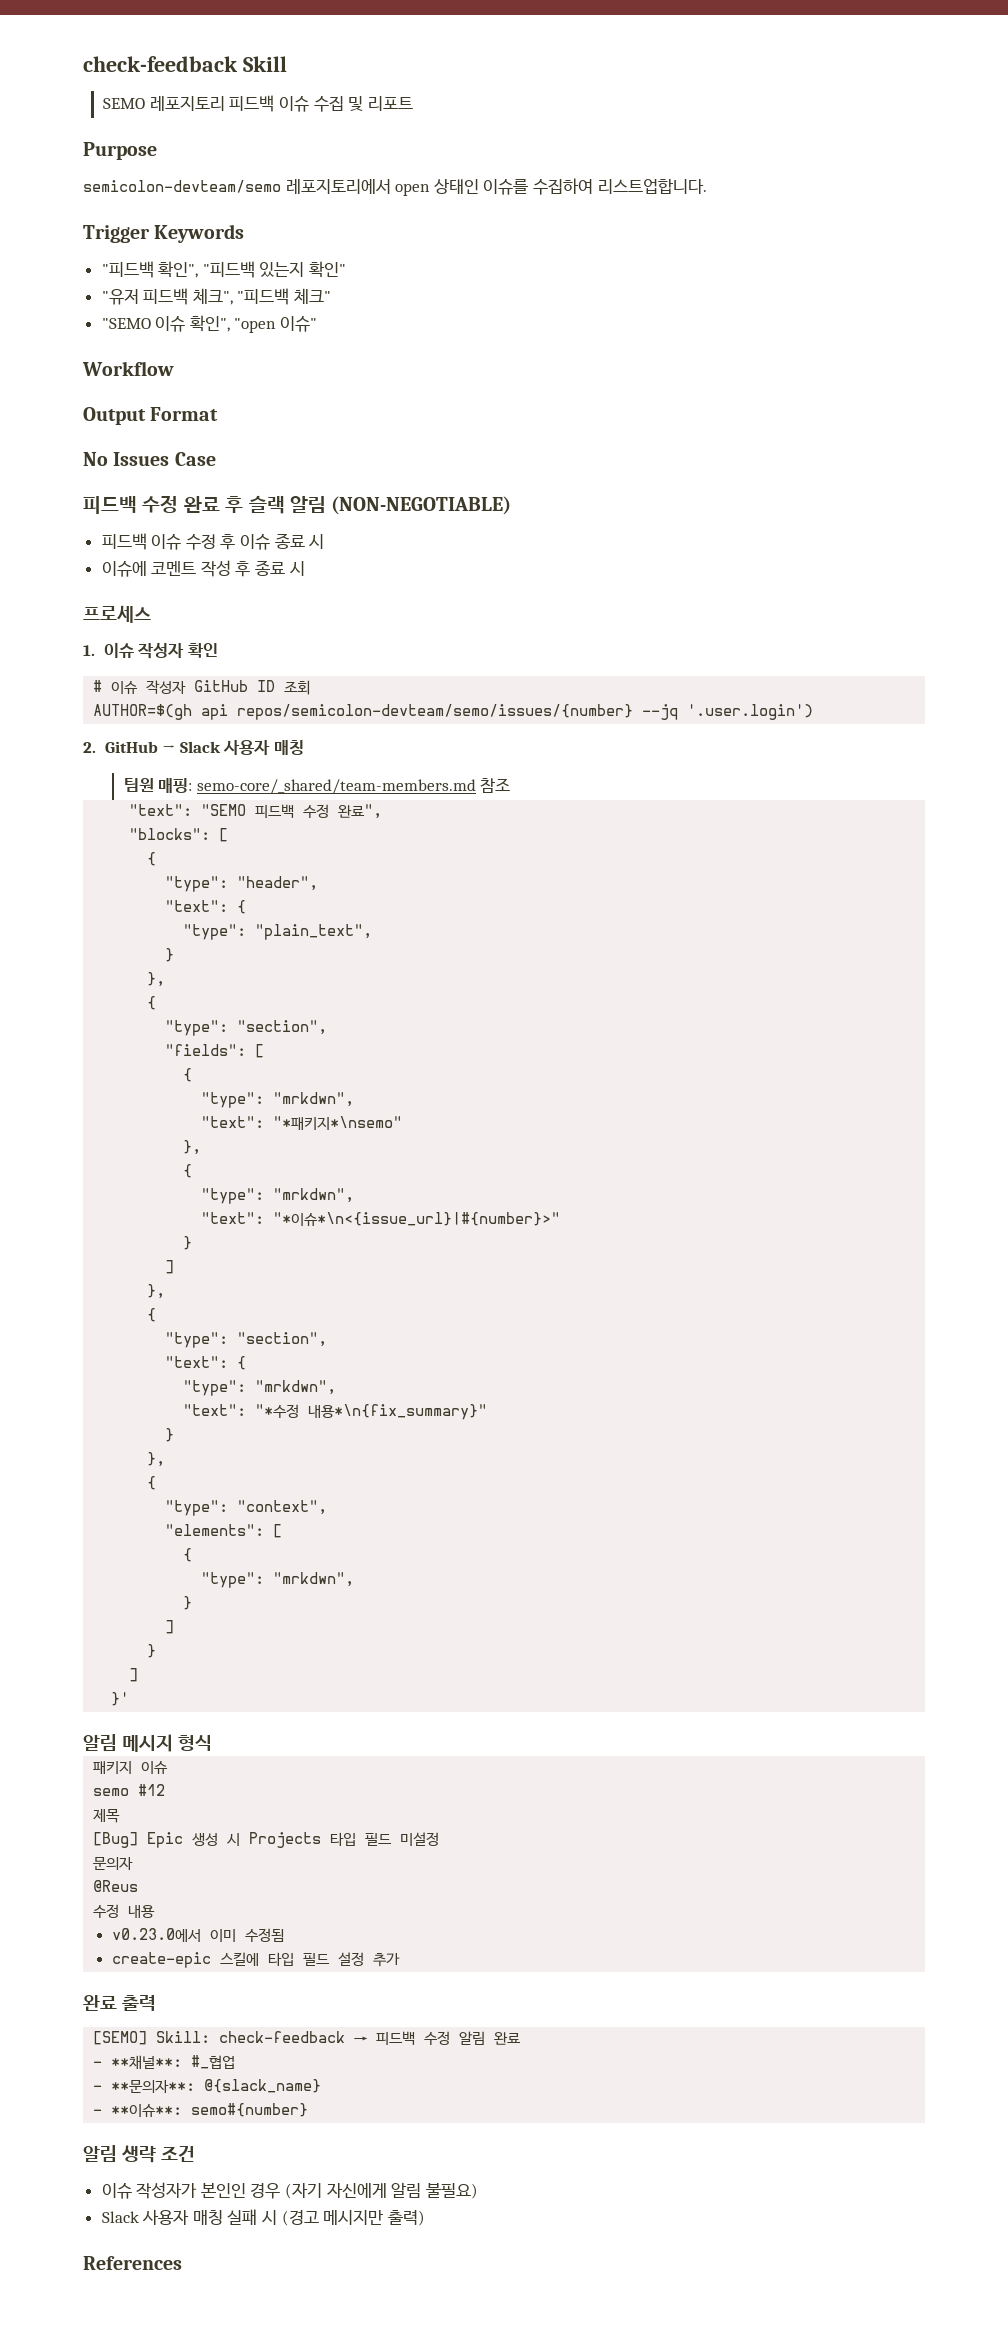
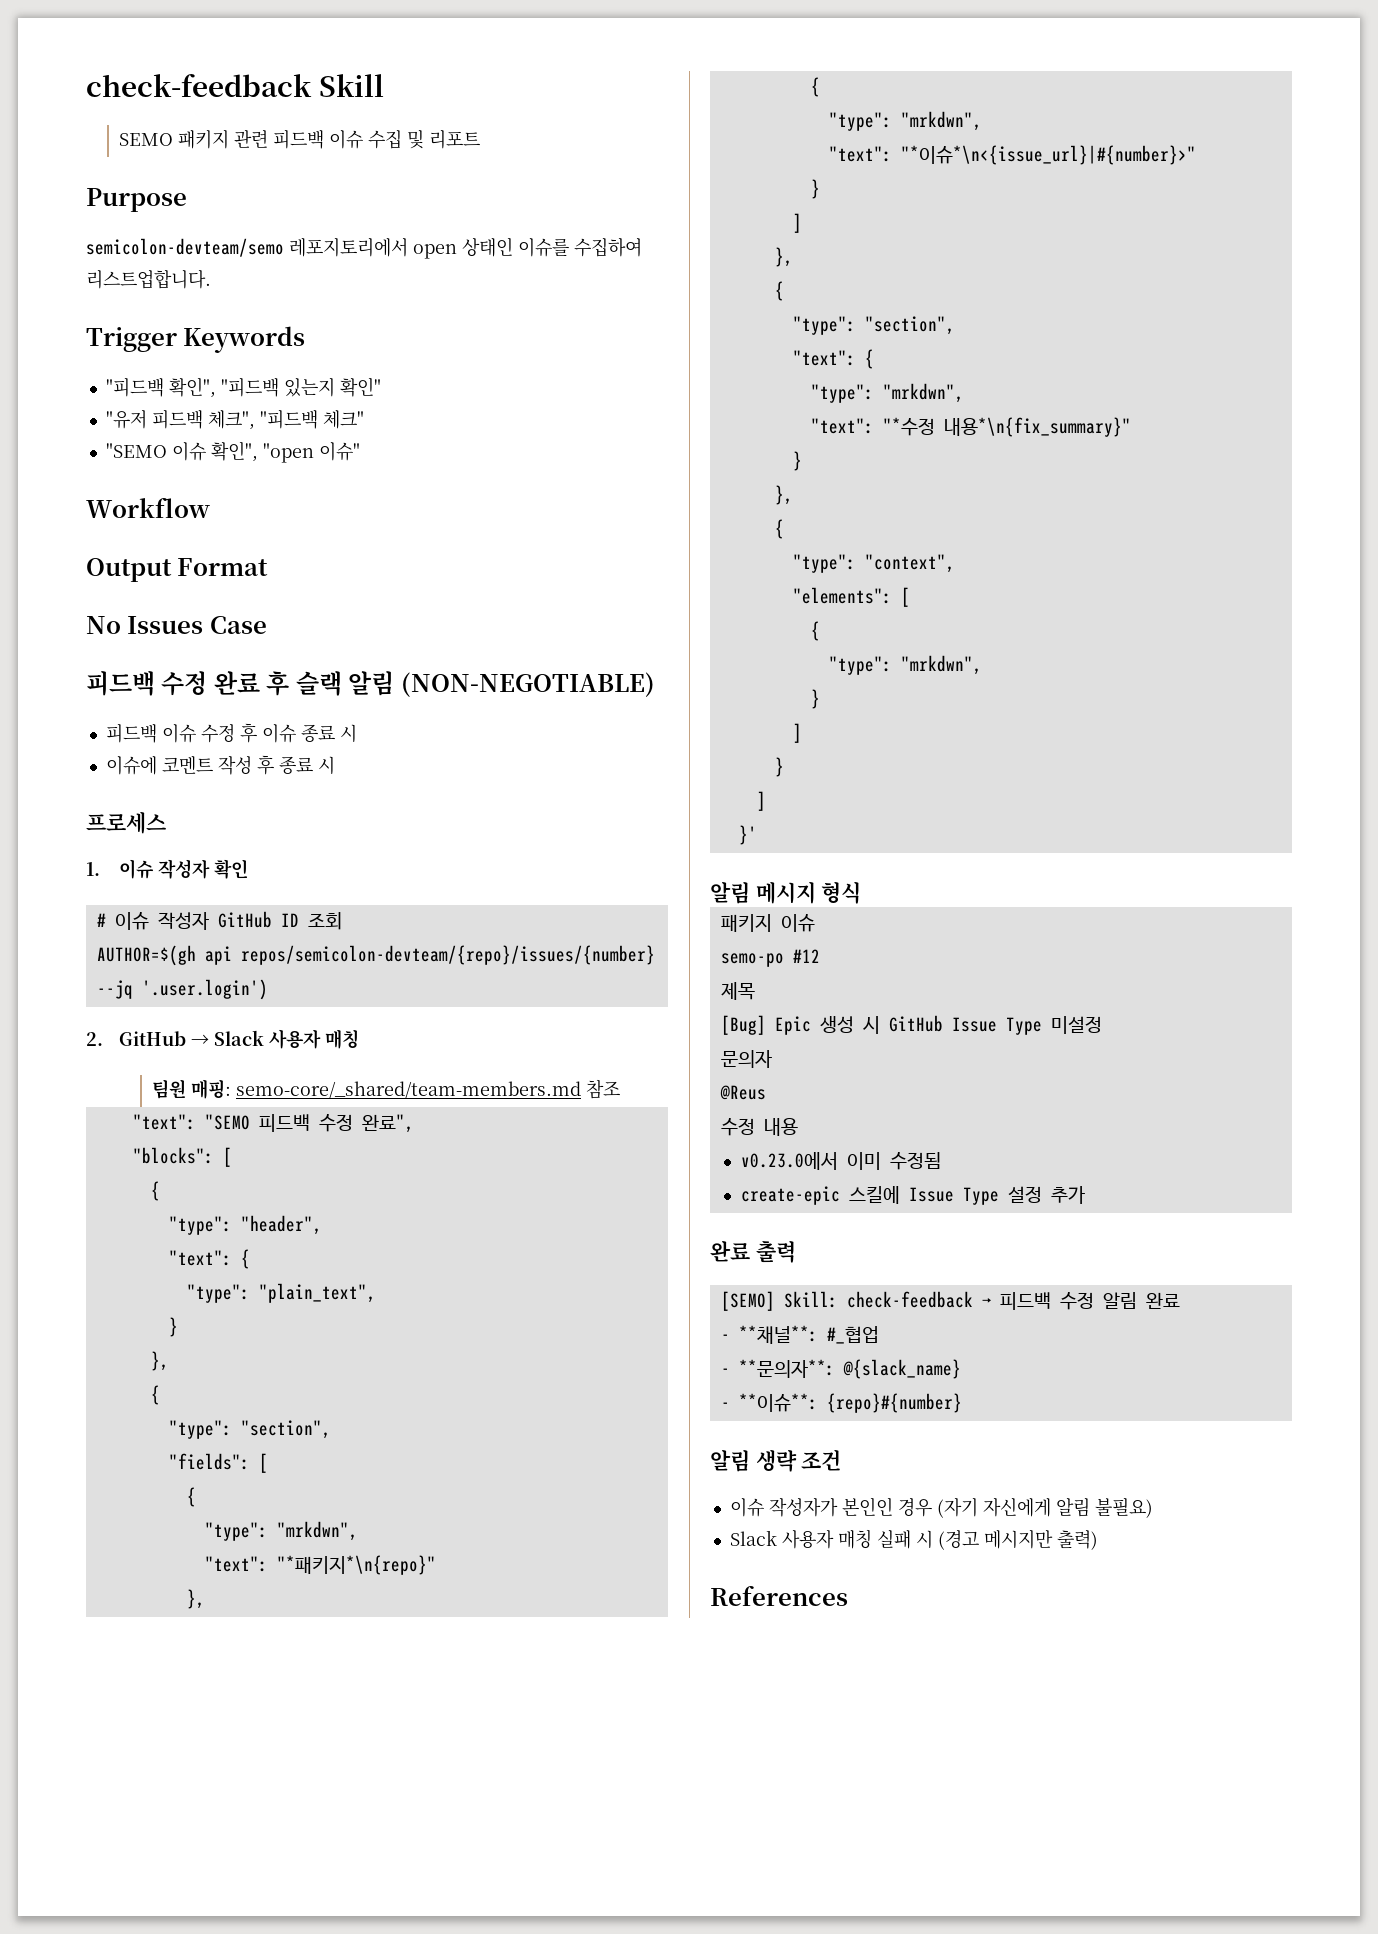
- SEMO 레포지토리 피드백 이슈 수집 및 리포트
+ SEMO 패키지 관련 피드백 이슈 수집 및 리포트
- AUTHOR=$(gh api repos/semicolon-devteam/semo/issues/{number} --jq '.user.login')
+ AUTHOR=$(gh api repos/semicolon-devteam/{repo}/issues/{number} --jq '.user.login')
- "text": "*패키지*\nsemo"
+ "text": "*패키지*\n{repo}"
- semo #12
+ semo-po #12
- [Bug] Epic 생성 시 Projects 타입 필드 미설정
+ [Bug] Epic 생성 시 GitHub Issue Type 미설정
- create-epic 스킬에 타입 필드 설정 추가
+ create-epic 스킬에 Issue Type 설정 추가
- - **이슈**: semo#{number}
+ - **이슈**: {repo}#{number}

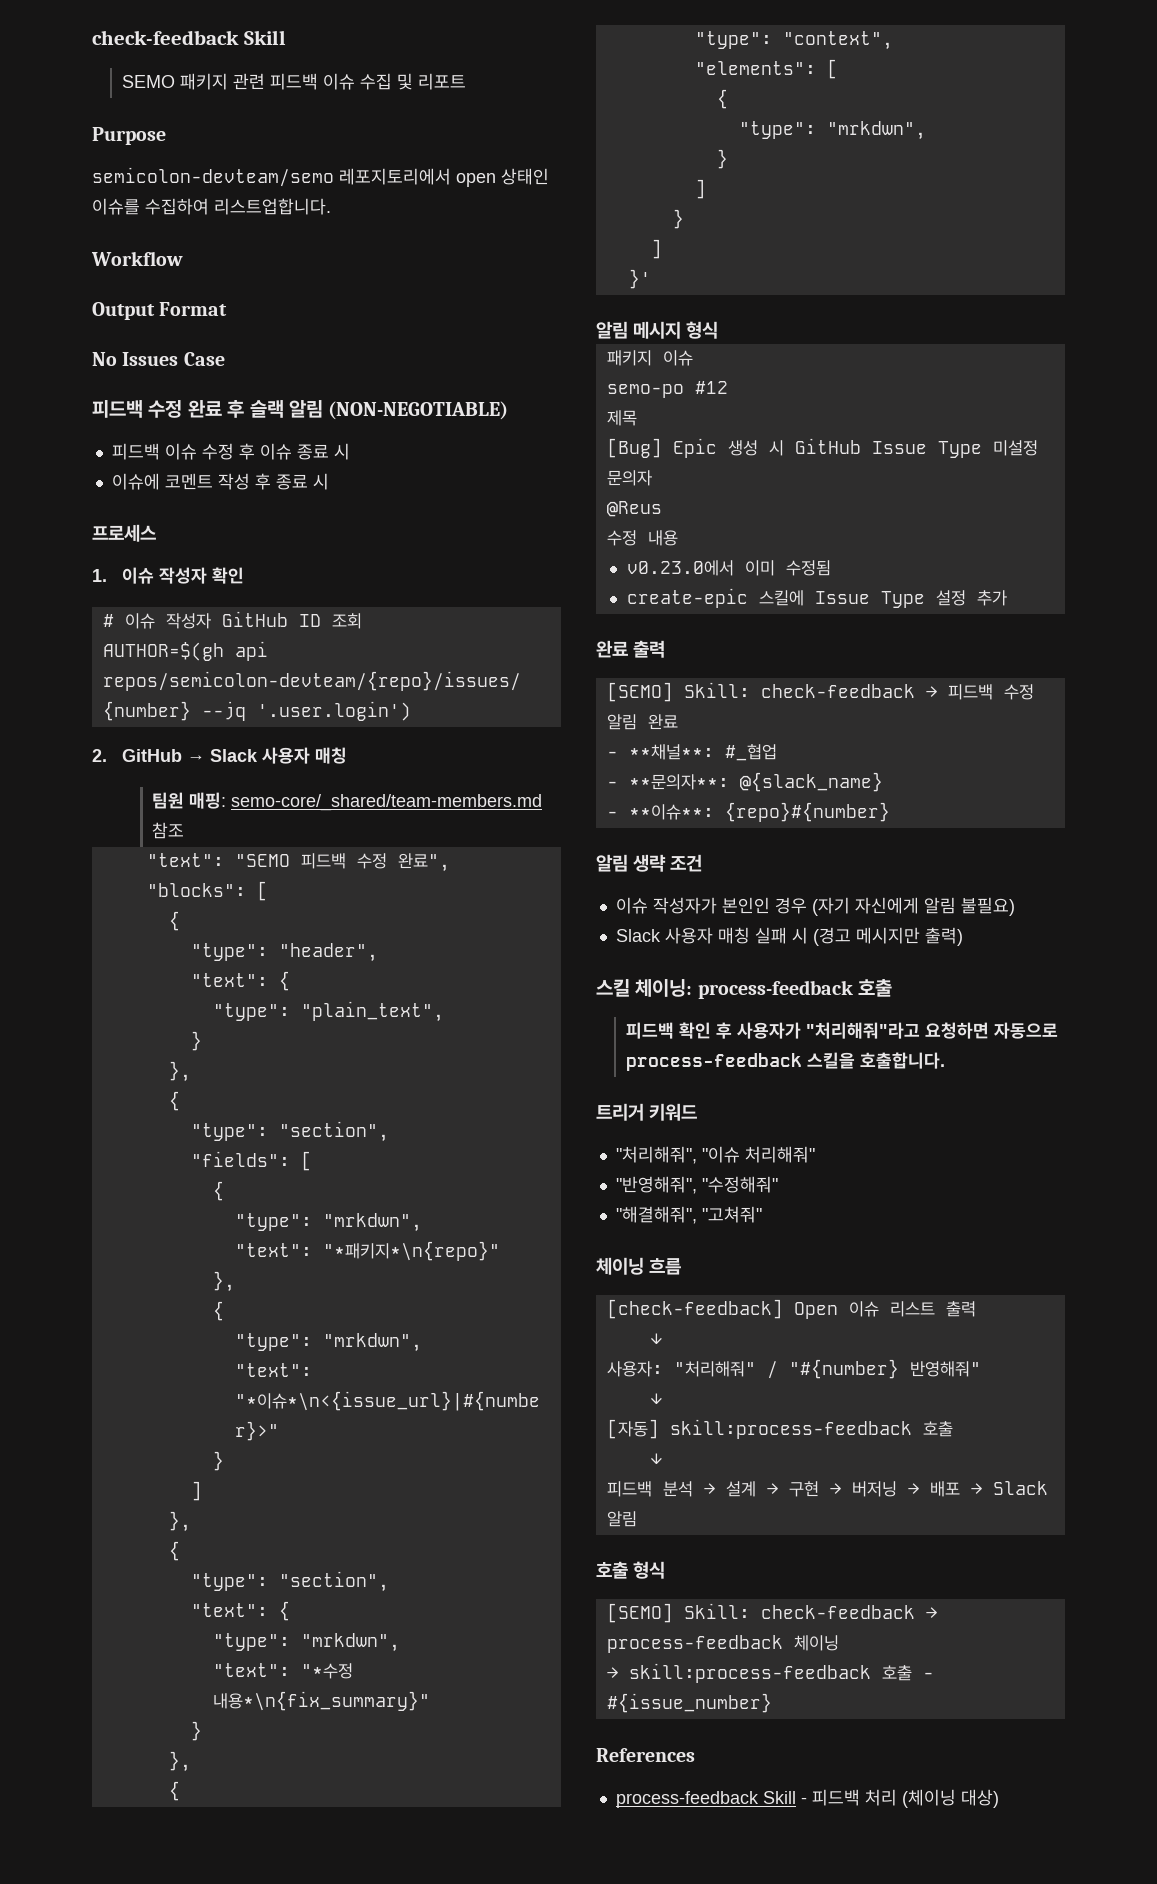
- Trigger Keywords
- "피드백 확인", "피드백 있는지 확인"
- "유저 피드백 체크", "피드백 체크"
- "SEMO 이슈 확인", "open 이슈"
+ 스킬 체이닝: process-feedback 호출
+ 피드백 확인 후 사용자가 "처리해줘"라고 요청하면 자동으로 process-feedback 스킬을 호출합니다.
+ 트리거 키워드
+ "처리해줘", "이슈 처리해줘"
+ "반영해줘", "수정해줘"
+ "해결해줘", "고쳐줘"
+ 체이닝 흐름
+ [check-feedback] Open 이슈 리스트 출력
+ ↓
+ 사용자: "처리해줘" / "#{number} 반영해줘"
+ ↓
+ [자동] skill:process-feedback 호출
+ ↓
+ 피드백 분석 → 설계 → 구현 → 버저닝 → 배포 → Slack 알림
+ 호출 형식
+ [SEMO] Skill: check-feedback → process-feedback 체이닝
+ → skill:process-feedback 호출 - #{issue_number}
  References
+ process-feedback Skill - 피드백 처리 (체이닝 대상)

